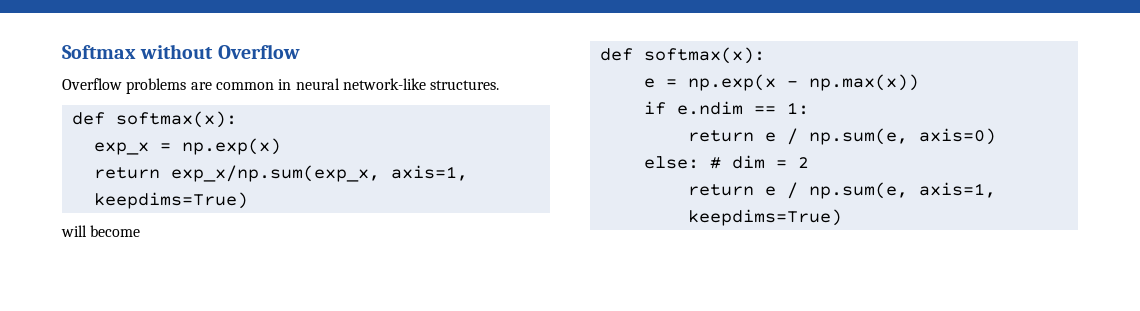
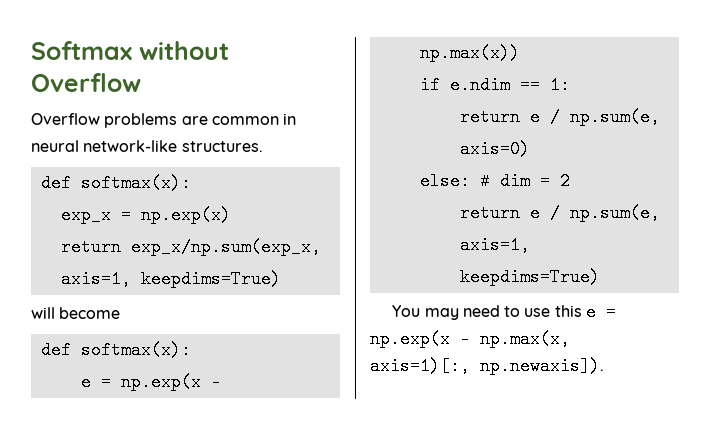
+ You may need to use this e = np.exp(x - np.max(x, axis=1)[:, np.newaxis]).

